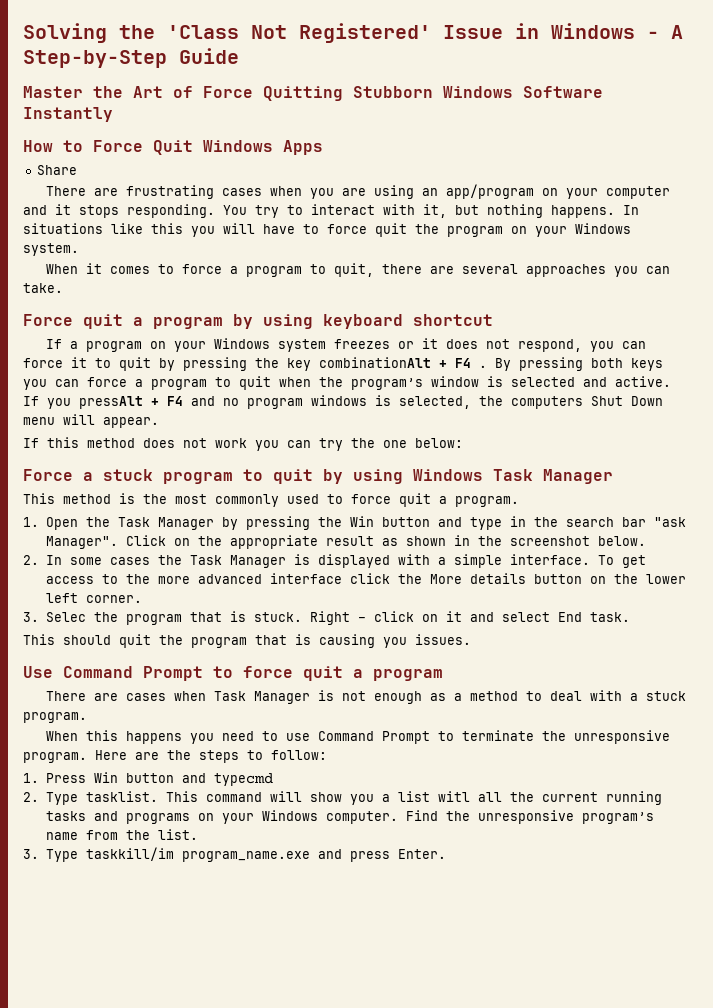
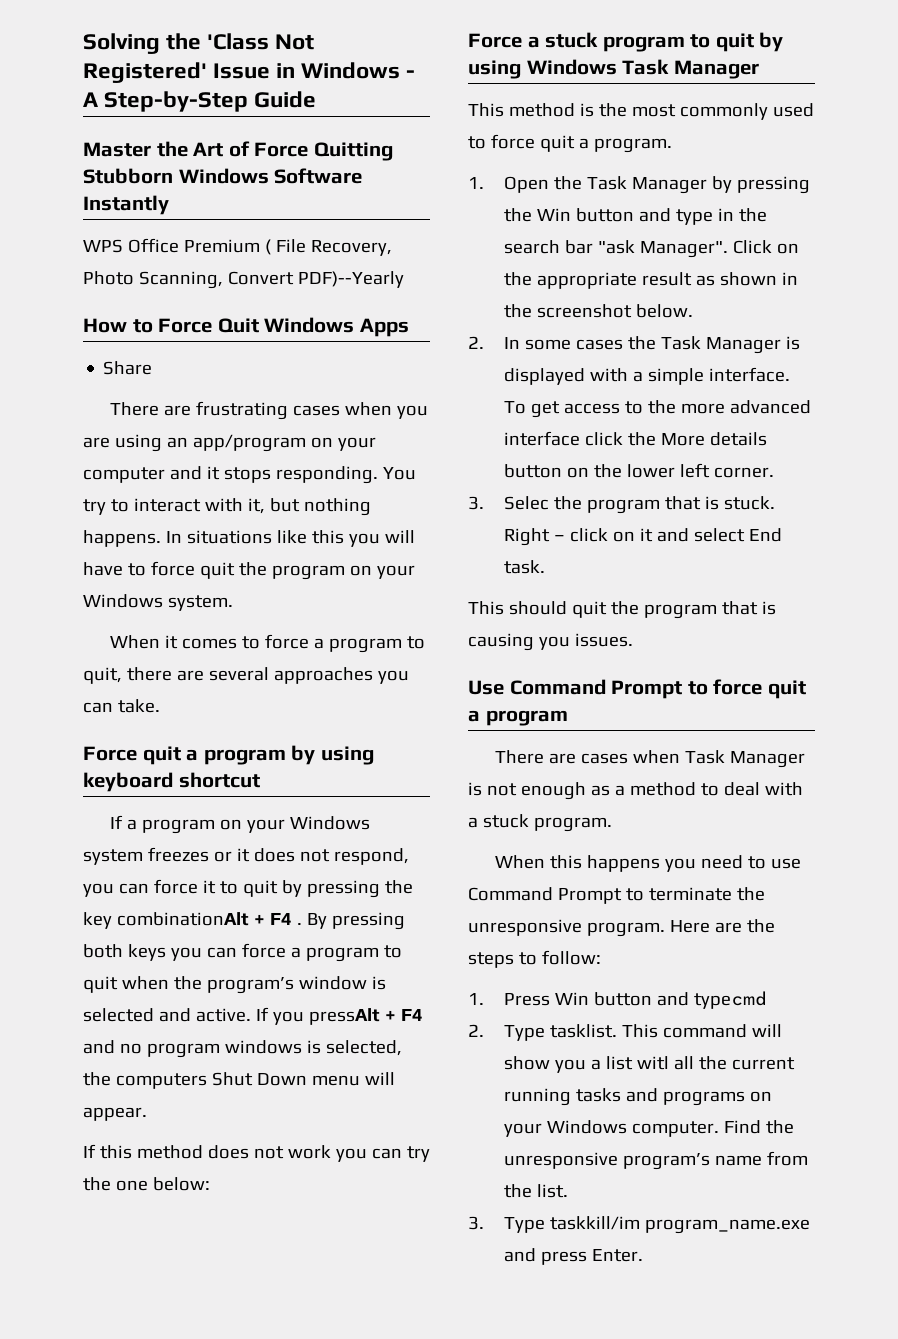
+ WPS Office Premium ( File Recovery, Photo Scanning, Convert PDF)--Yearly

